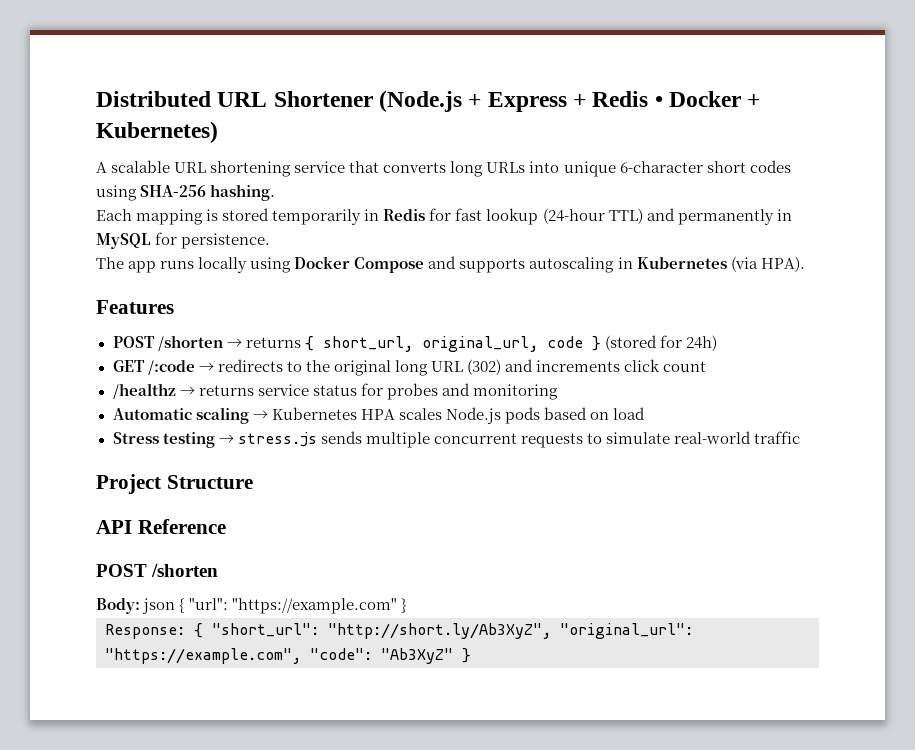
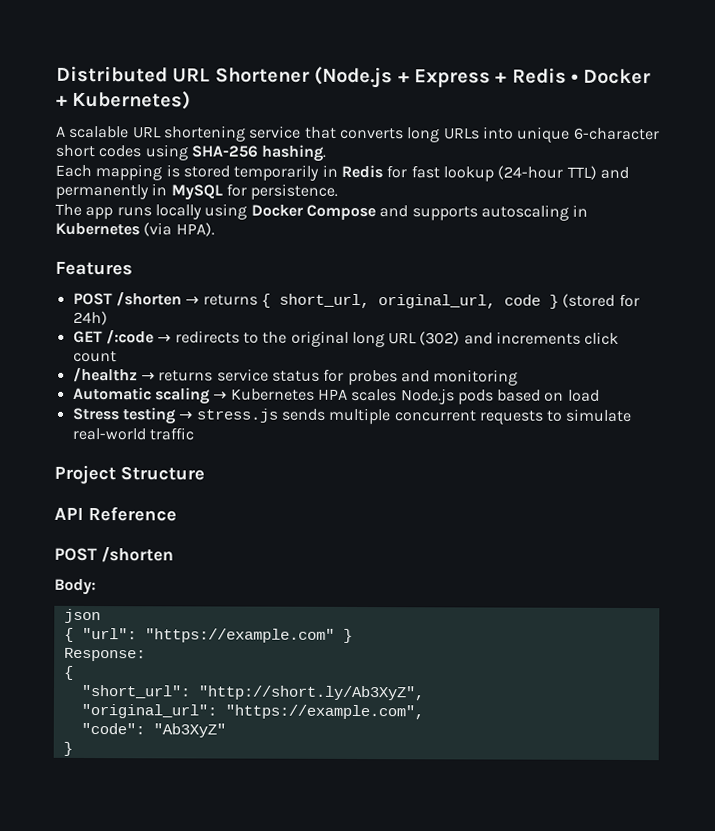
- Body: json { "url": "https://example.com" }
+ Body:
+ json
+ { "url": "https://example.com" }
- Response: { "short_url": "http://short.ly/Ab3XyZ", "original_url": "https://example.com", "code": "Ab3XyZ" }
+ Response:
+ {
+ "short_url": "http://short.ly/Ab3XyZ",
+ "original_url": "https://example.com",
+ "code": "Ab3XyZ"
+ }

